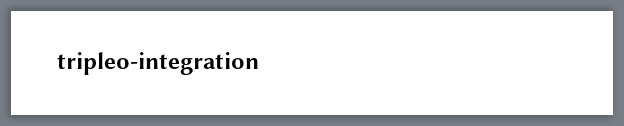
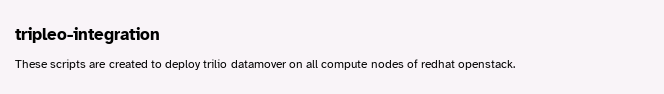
+ These scripts are created to deploy trilio datamover on all compute nodes of redhat openstack.

